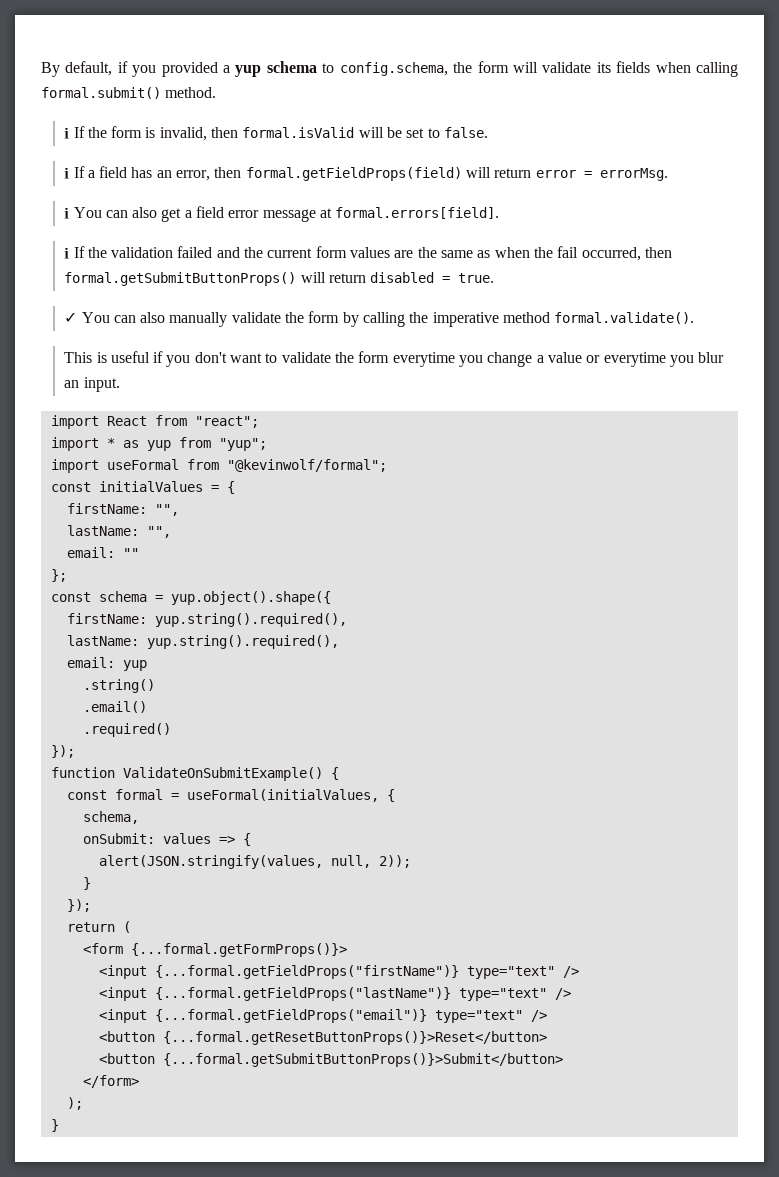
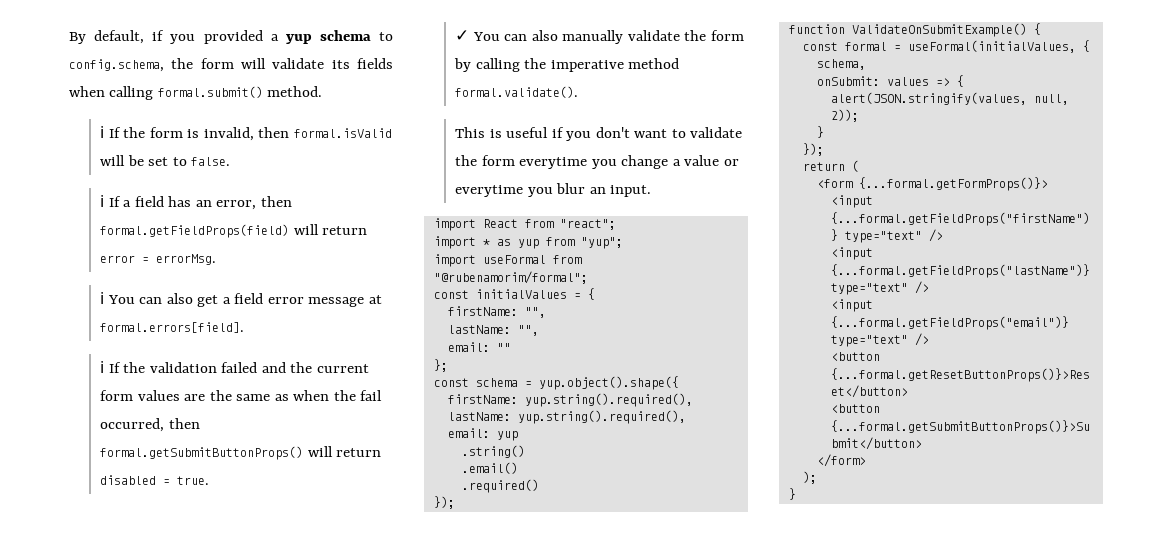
- import useFormal from "@kevinwolf/formal";
+ import useFormal from "@rubenamorim/formal";

